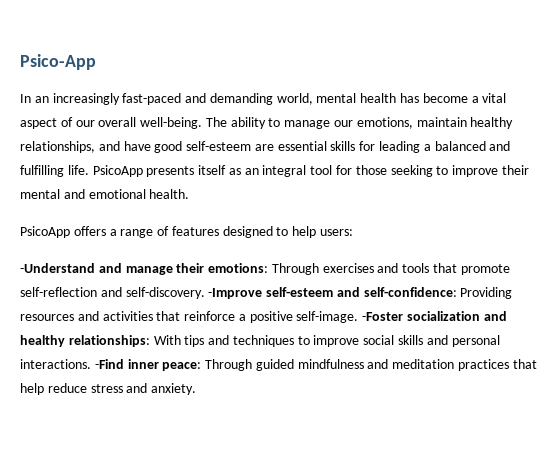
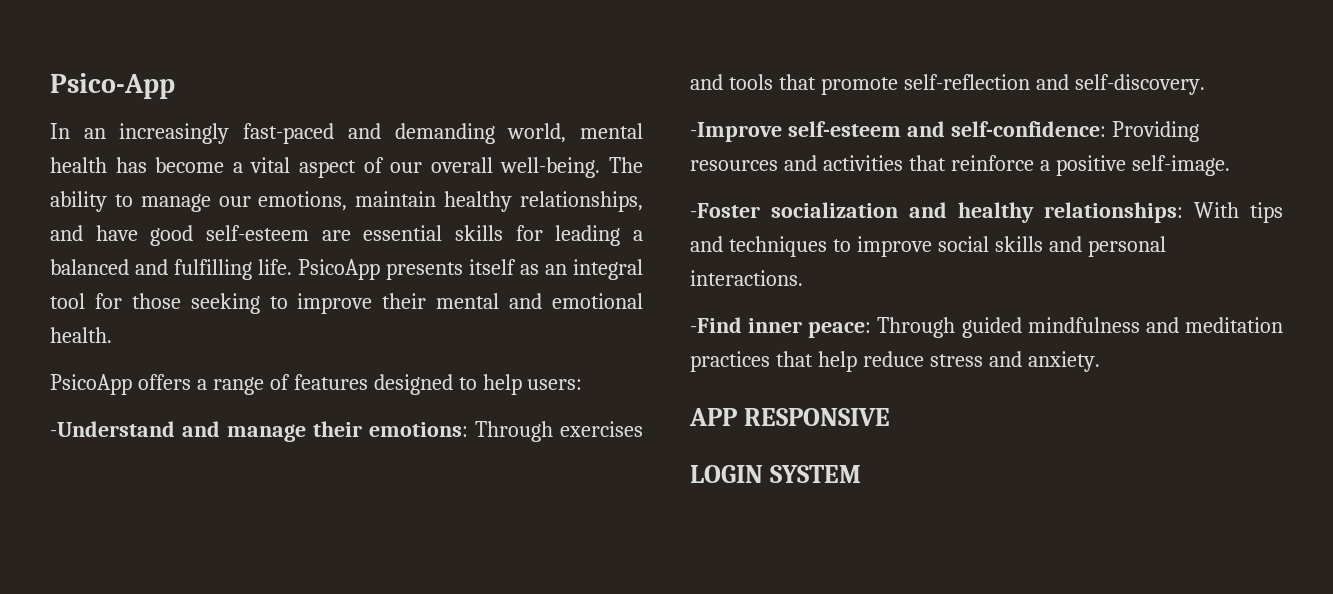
- -Understand and manage their emotions: Through exercises and tools that promote self-reflection and self-discovery. -Improve self-esteem and self-confidence: Providing resources and activities that reinforce a positive self-image. -Foster socialization and healthy relationships: With tips and techniques to improve social skills and personal interactions. -Find inner peace: Through guided mindfulness and meditation practices that help reduce stress and anxiety.
+ -Understand and manage their emotions: Through exercises and tools that promote self-reflection and self-discovery.
+ -Improve self-esteem and self-confidence: Providing resources and activities that reinforce a positive self-image.
+ -Foster socialization and healthy relationships: With tips and techniques to improve social skills and personal interactions.
+ -Find inner peace: Through guided mindfulness and meditation practices that help reduce stress and anxiety.
+ APP RESPONSIVE
+ LOGIN SYSTEM

